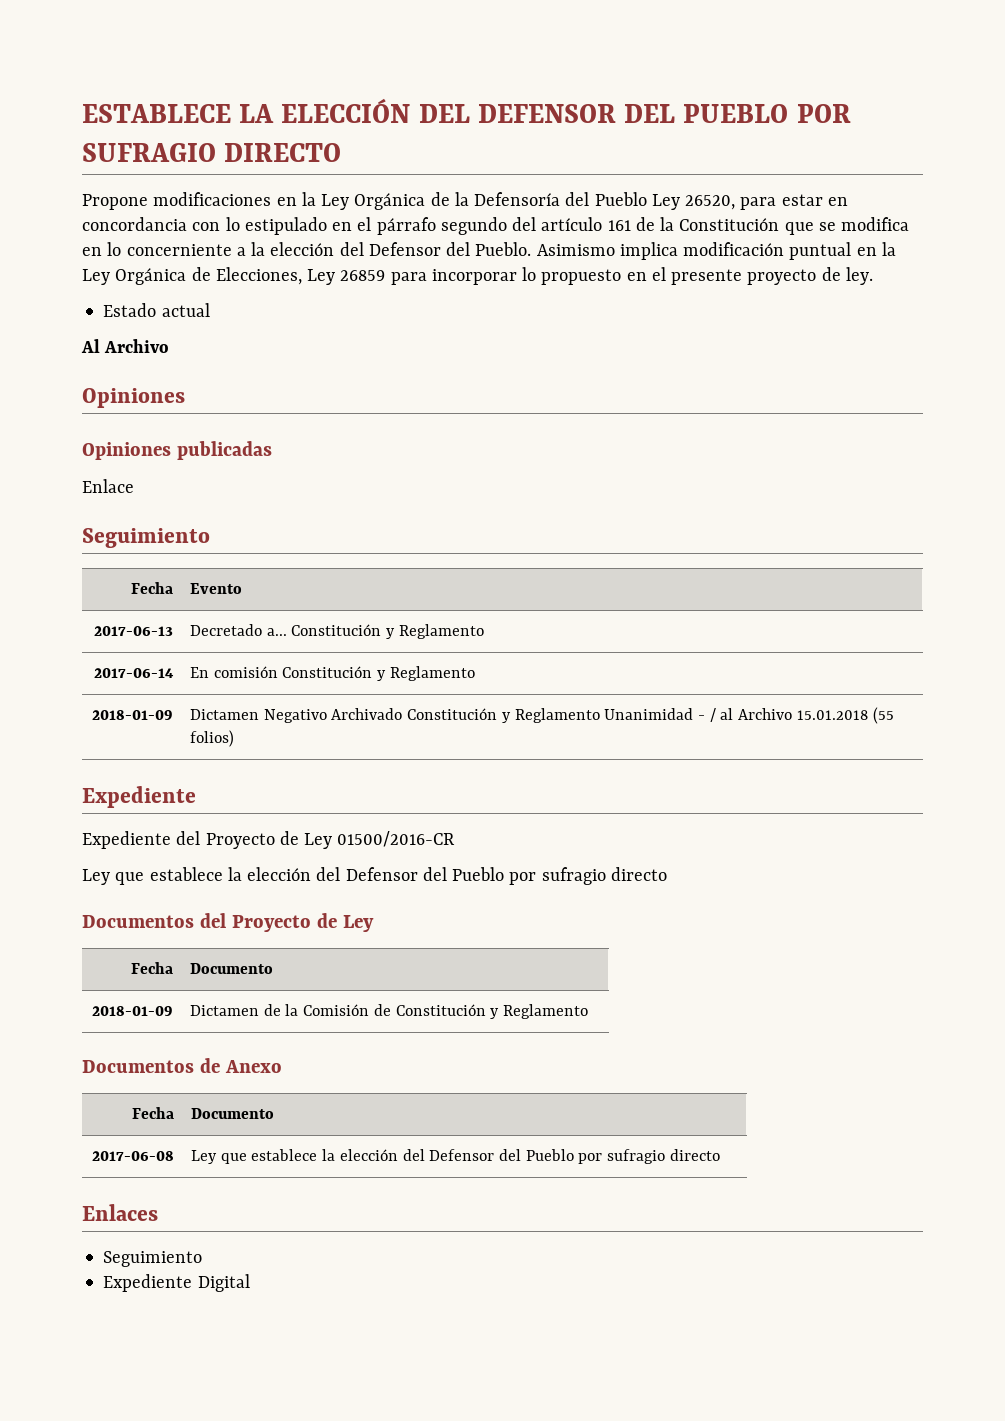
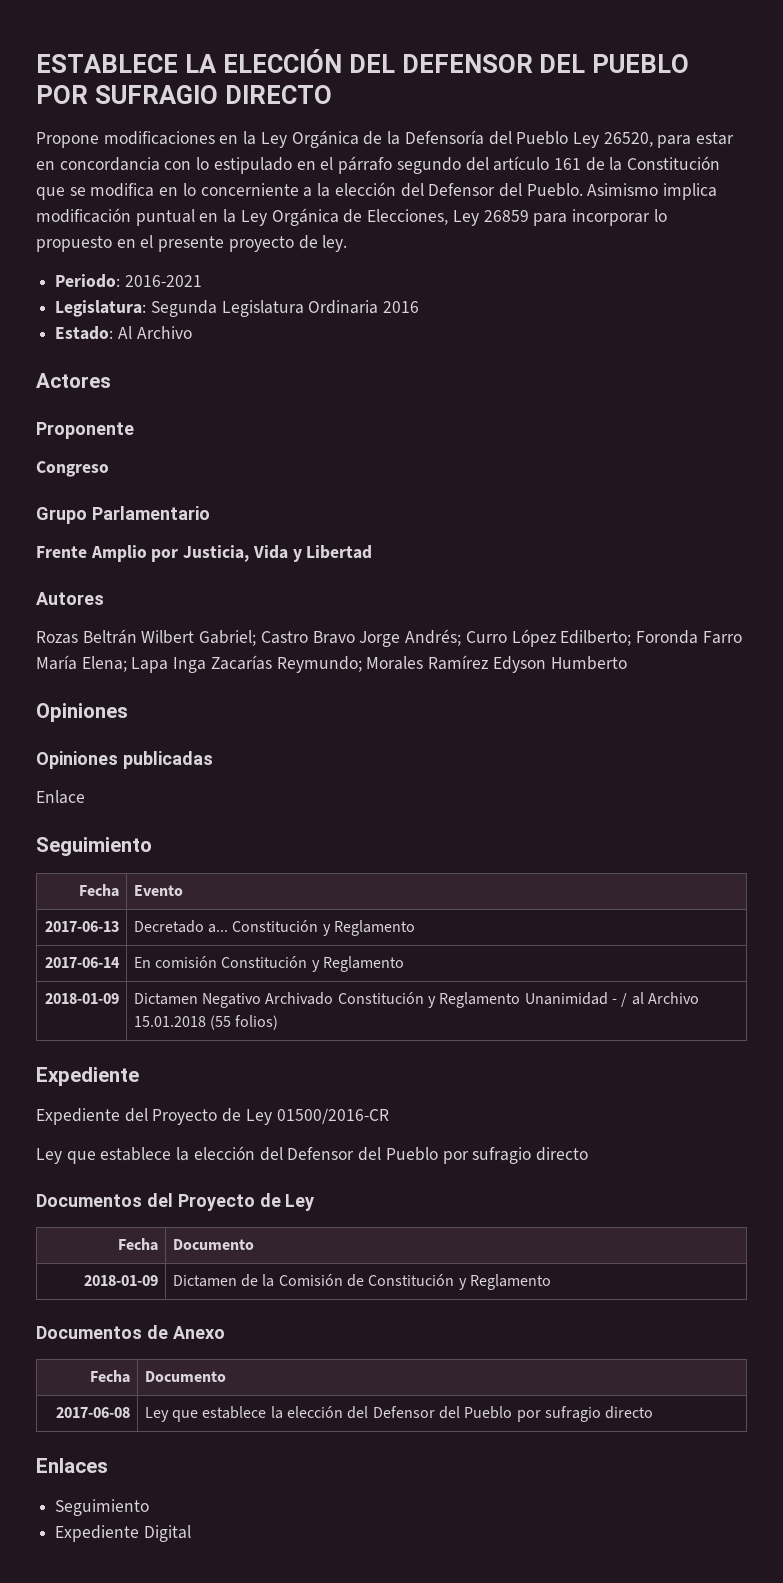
- Estado actual
- Al Archivo
+ Periodo: 2016-2021
+ Legislatura: Segunda Legislatura Ordinaria 2016
+ Estado: Al Archivo
+ Actores
+ Proponente
+ Congreso
+ Grupo Parlamentario
+ Frente Amplio por Justicia, Vida y Libertad
+ Autores
+ Rozas Beltrán Wilbert Gabriel; Castro Bravo Jorge Andrés; Curro López Edilberto; Foronda Farro María Elena; Lapa Inga Zacarías Reymundo; Morales Ramírez Edyson Humberto

